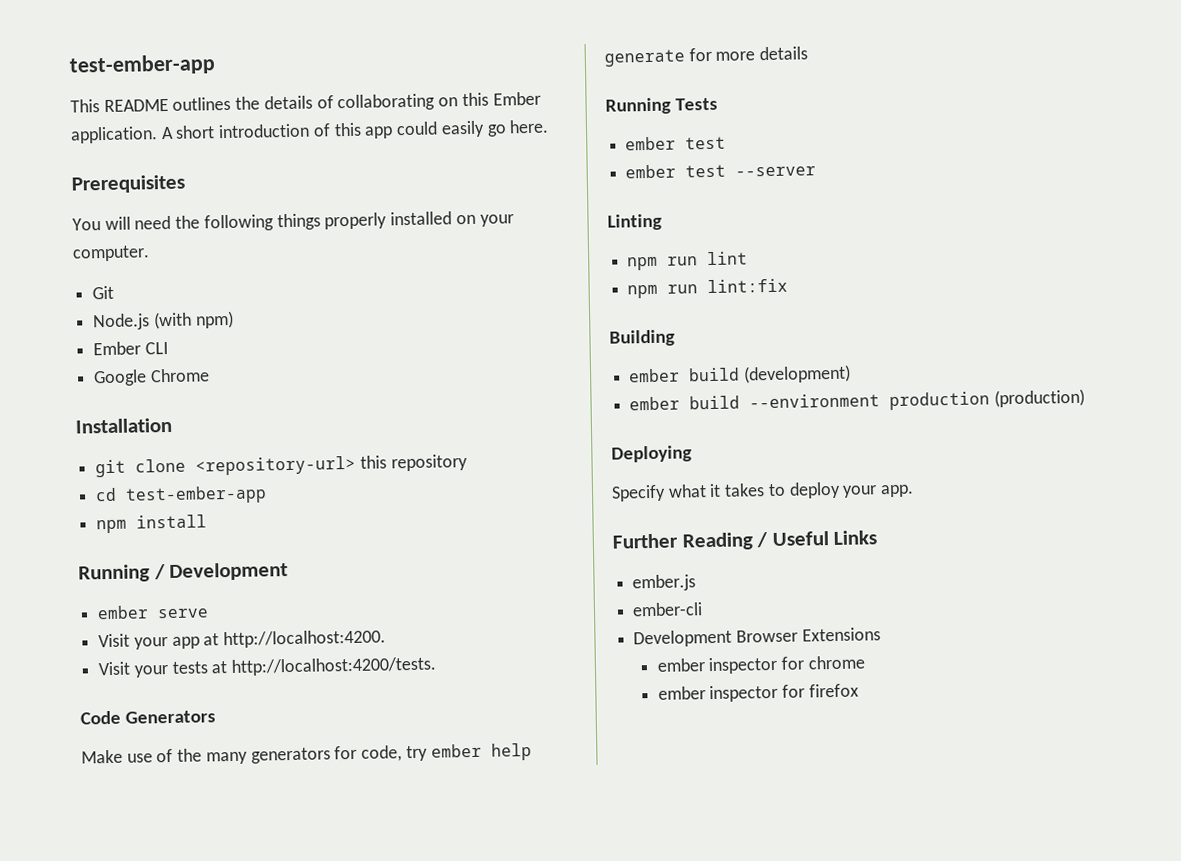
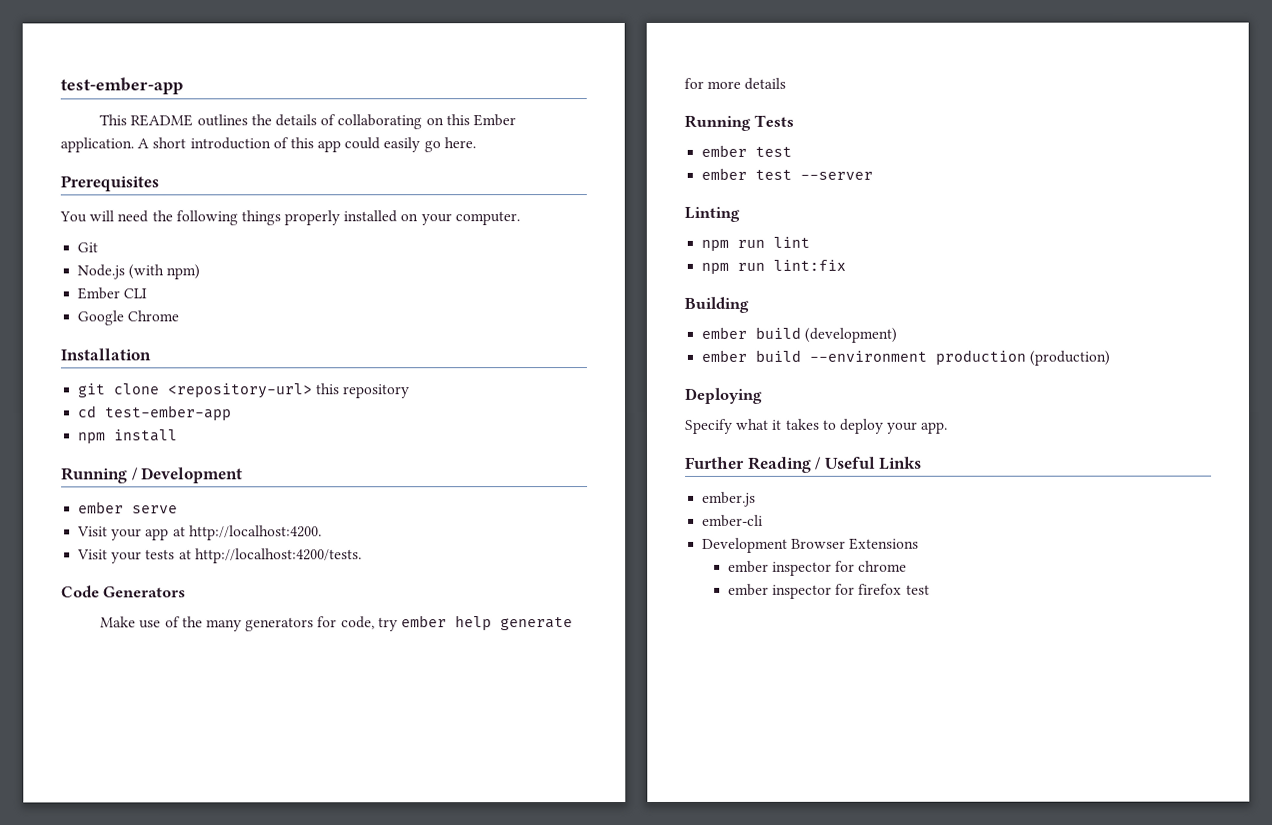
- ember inspector for firefox
+ ember inspector for firefox test

